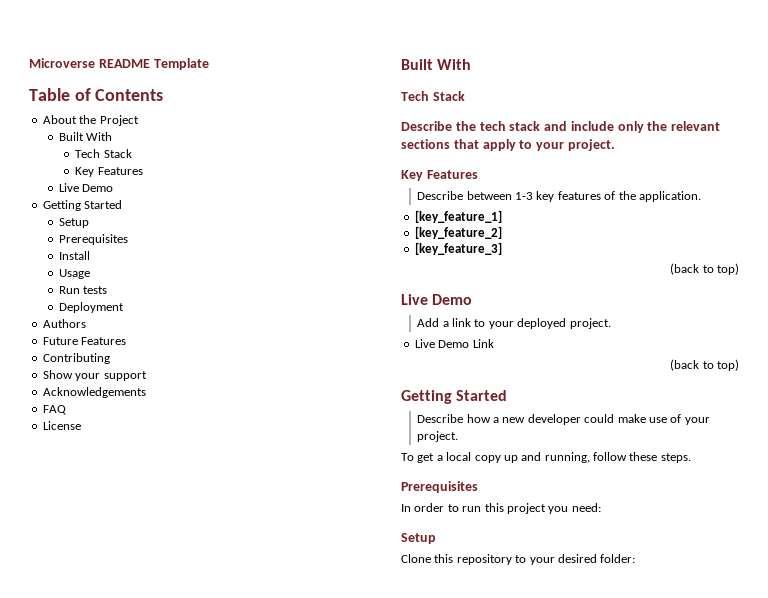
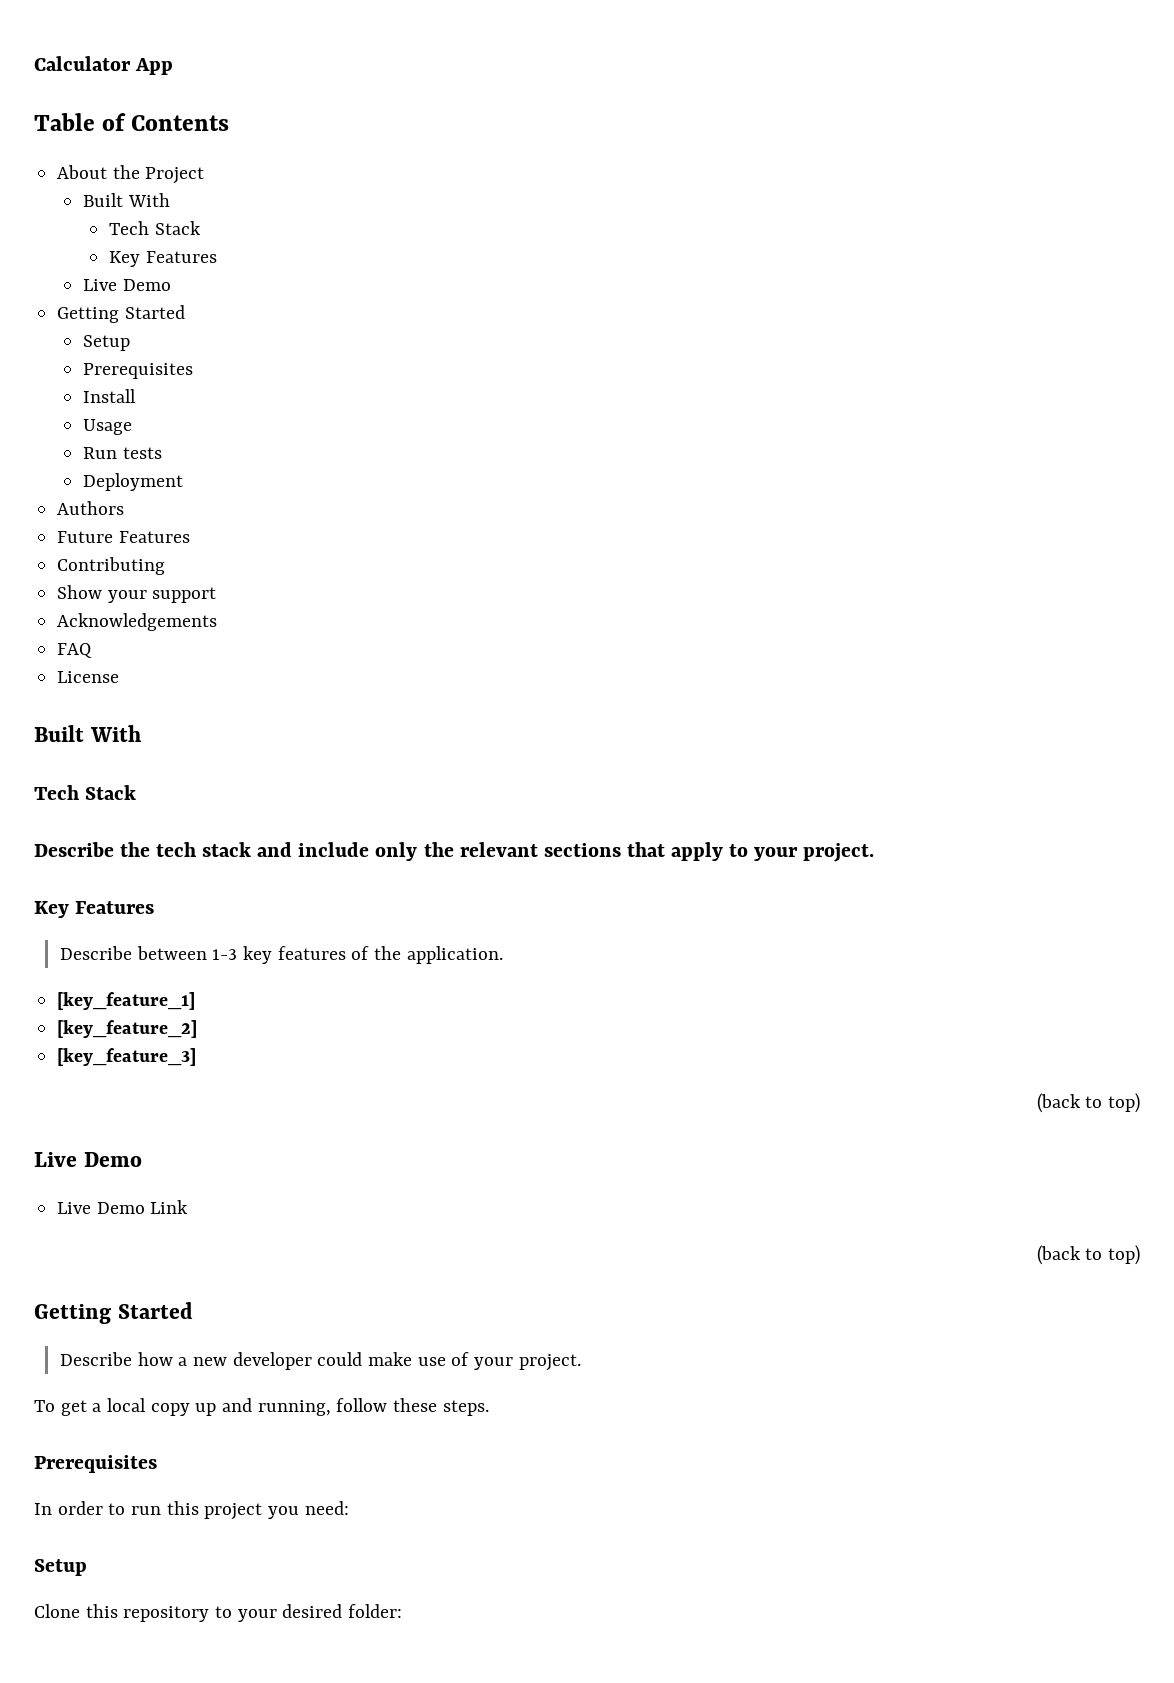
- Microverse README Template
+ Calculator App
- Add a link to your deployed project.

